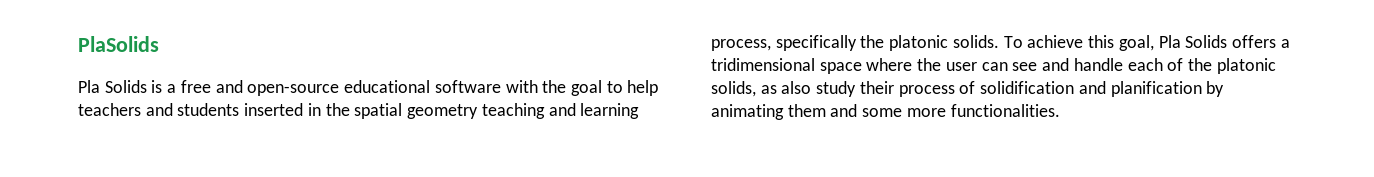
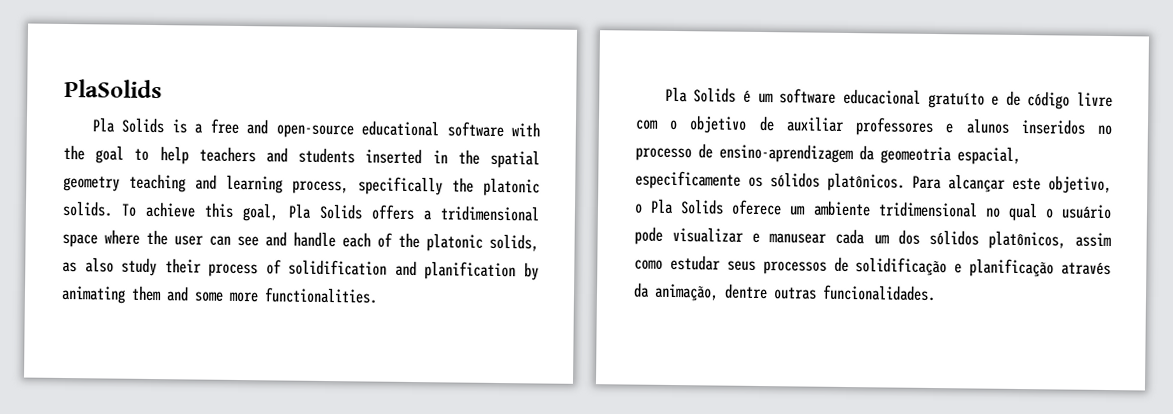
+ Pla Solids é um software educacional gratuíto e de código livre com o objetivo de auxiliar professores e alunos inseridos no processo de ensino-aprendizagem da geomeotria espacial, especificamente os sólidos platônicos. Para alcançar este objetivo, o Pla Solids oferece um ambiente tridimensional no qual o usuário pode visualizar e manusear cada um dos sólidos platônicos, assim como estudar seus processos de solidificação e planificação através da animação, dentre outras funcionalidades.

